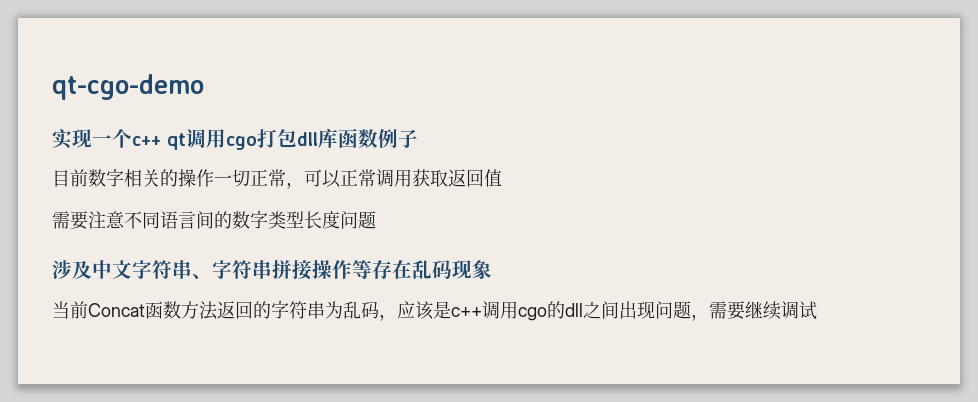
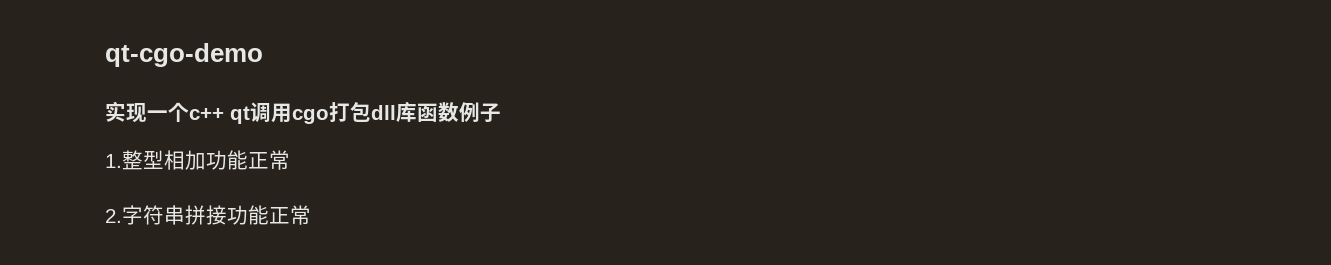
- 目前数字相关的操作一切正常，可以正常调用获取返回值
- 需要注意不同语言间的数字类型长度问题
- 涉及中文字符串、字符串拼接操作等存在乱码现象
- 当前Concat函数方法返回的字符串为乱码，应该是c++调用cgo的dll之间出现问题，需要继续调试
+ 1.整型相加功能正常
+ 2.字符串拼接功能正常

